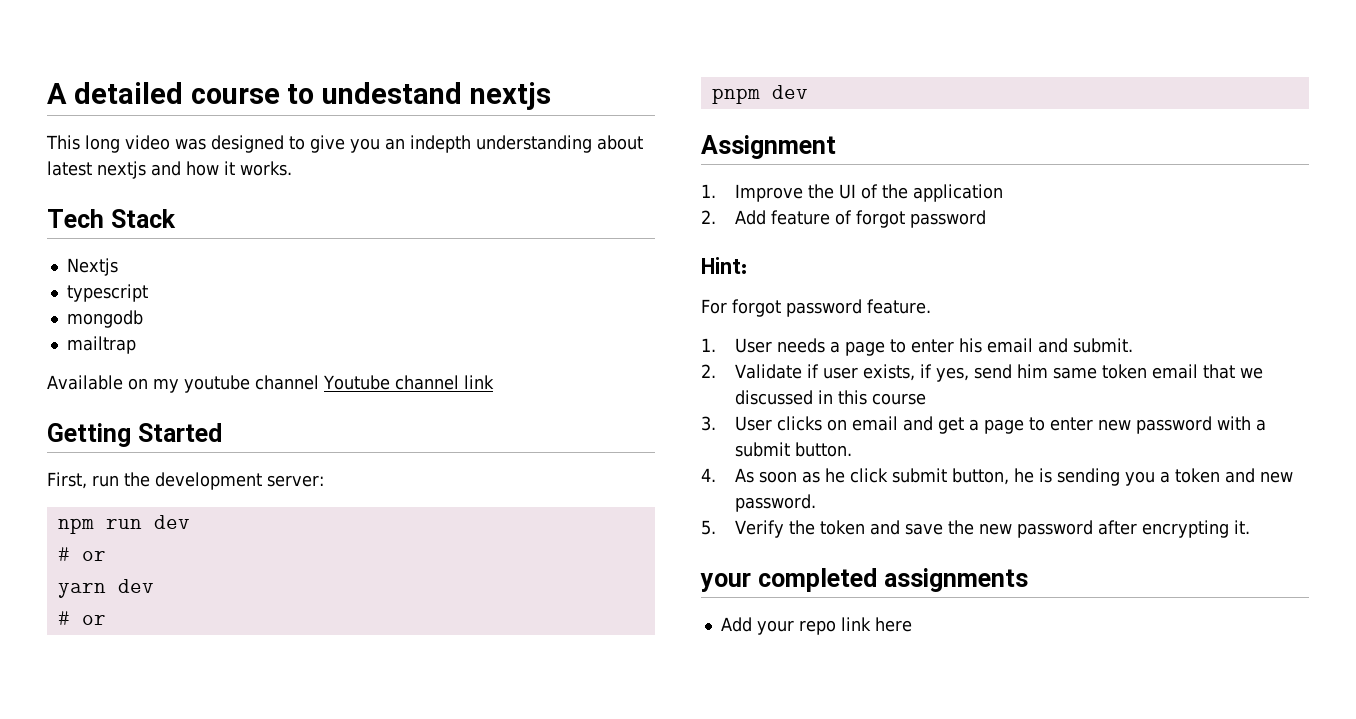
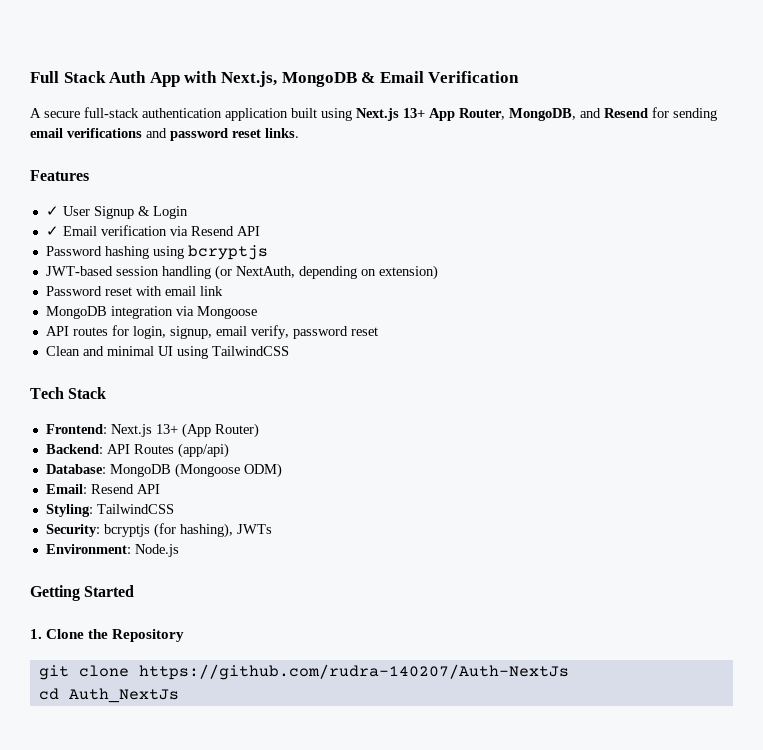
- A detailed course to undestand nextjs
- This long video was designed to give you an indepth understanding about latest nextjs and how it works.
+ Full Stack Auth App with Next.js, MongoDB & Email Verification
+ A secure full-stack authentication application built using Next.js 13+ App Router, MongoDB, and Resend for sending email verifications and password reset links.
+ Features
+ ✓ User Signup & Login
+ ✓ Email verification via Resend API
+ Password hashing using bcryptjs
+ JWT-based session handling (or NextAuth, depending on extension)
+ Password reset with email link
+ MongoDB integration via Mongoose
+ API routes for login, signup, email verify, password reset
+ Clean and minimal UI using TailwindCSS
  Tech Stack
- Nextjs
- typescript
- mongodb
- mailtrap
- Available on my youtube channel Youtube channel link
+ Frontend: Next.js 13+ (App Router)
+ Backend: API Routes (app/api)
+ Database: MongoDB (Mongoose ODM)
+ Email: Resend API
+ Styling: TailwindCSS
+ Security: bcryptjs (for hashing), JWTs
+ Environment: Node.js
  Getting Started
- First, run the development server:
- npm run dev
- # or
- yarn dev
- # or
- pnpm dev
- Assignment
- 1. Improve the UI of the application
- 2. Add feature of forgot password
- Hint:
- For forgot password feature.
- 1. User needs a page to enter his email and submit.
- 2. Validate if user exists, if yes, send him same token email that we discussed in this course
- 3. User clicks on email and get a page to enter new password with a submit button.
- 4. As soon as he click submit button, he is sending you a token and new password.
- 5. Verify the token and save the new password after encrypting it.
- your completed assignments
- Add your repo link here
+ 1. Clone the Repository
+ git clone https://github.com/rudra-140207/Auth-NextJs
+ cd Auth_NextJs

